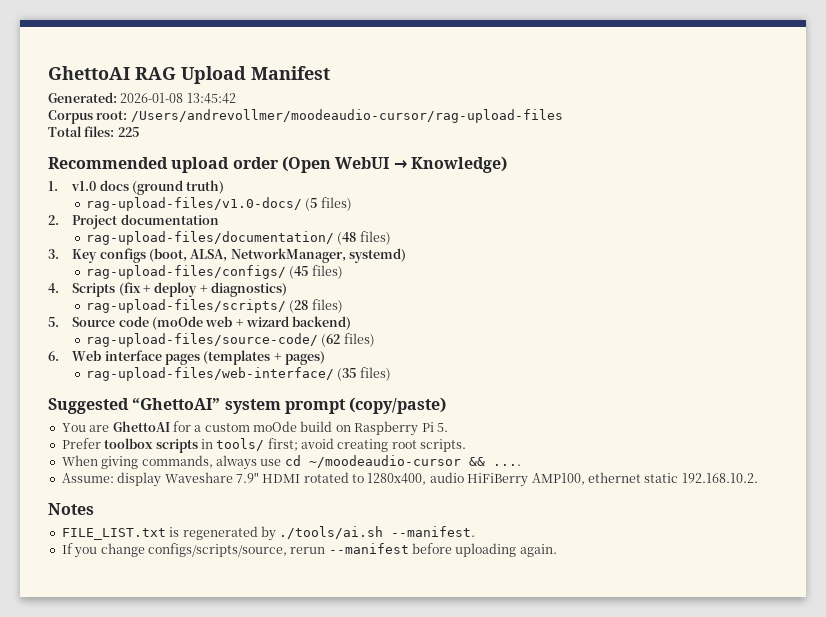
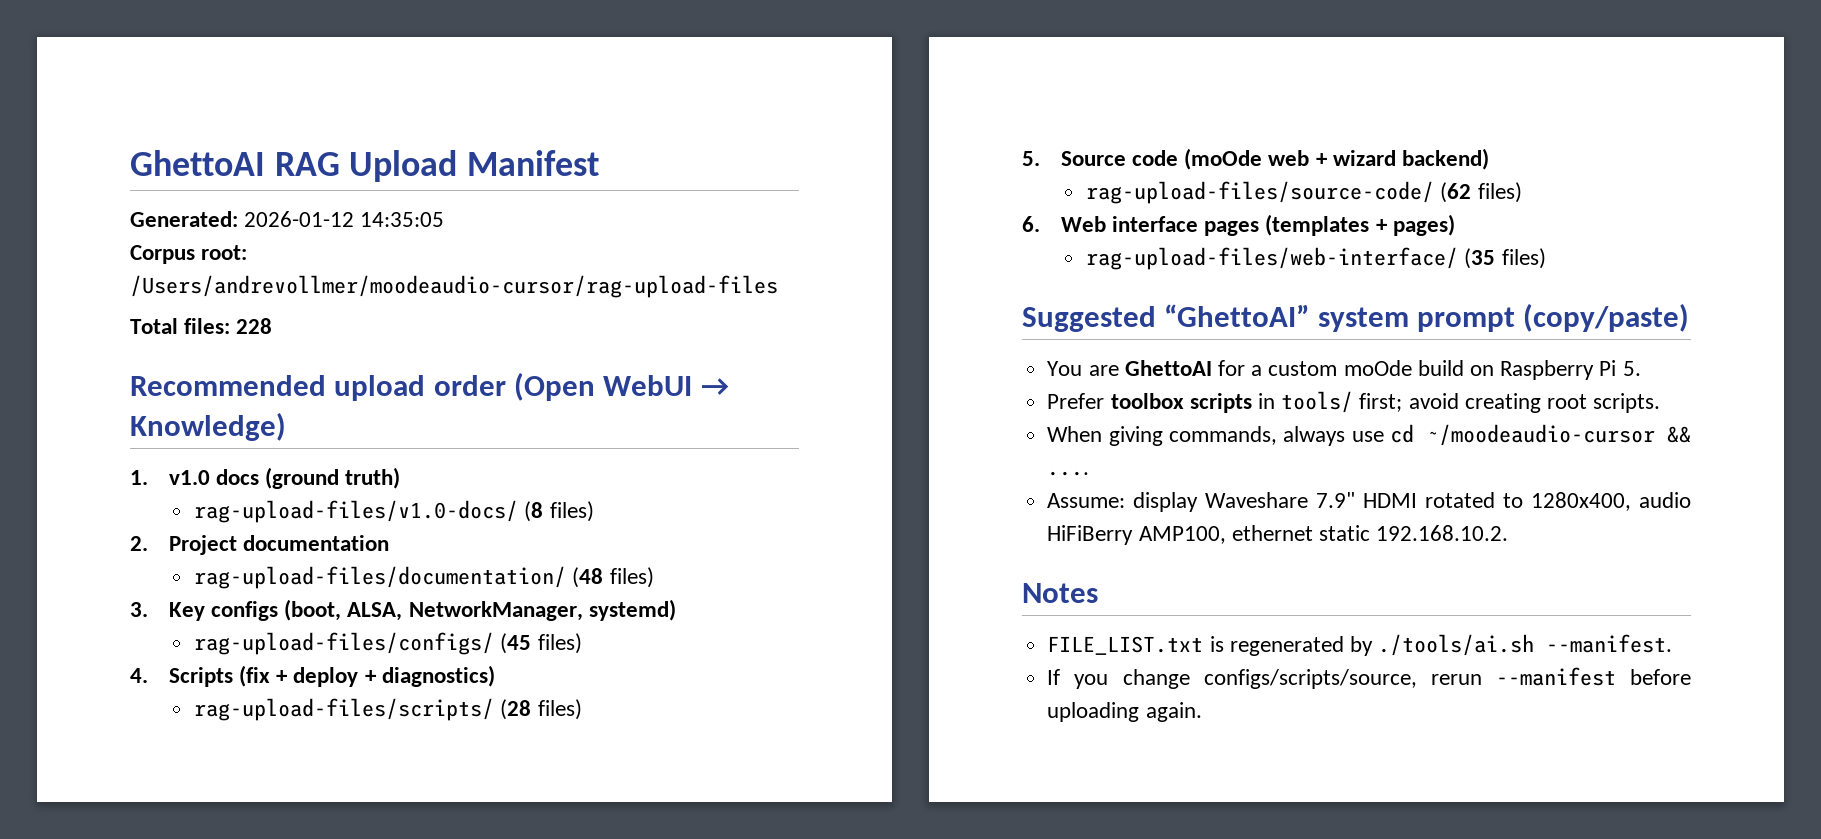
- Generated: 2026-01-08 13:45:42
+ Generated: 2026-01-12 14:35:05
- Total files: 225
+ Total files: 228
- rag-upload-files/v1.0-docs/ (5 files)
+ rag-upload-files/v1.0-docs/ (8 files)

